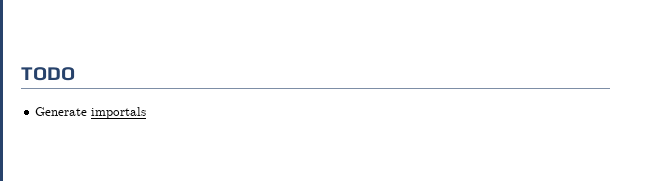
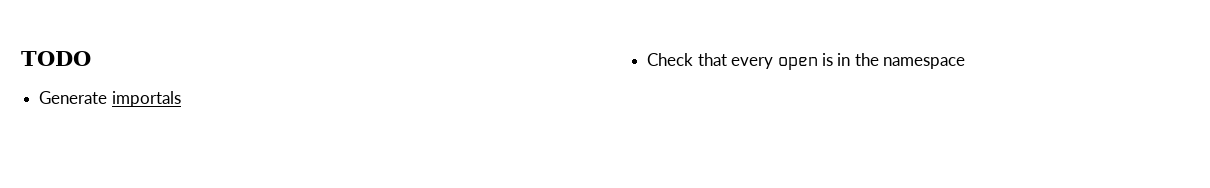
+ Check that every open is in the namespace

